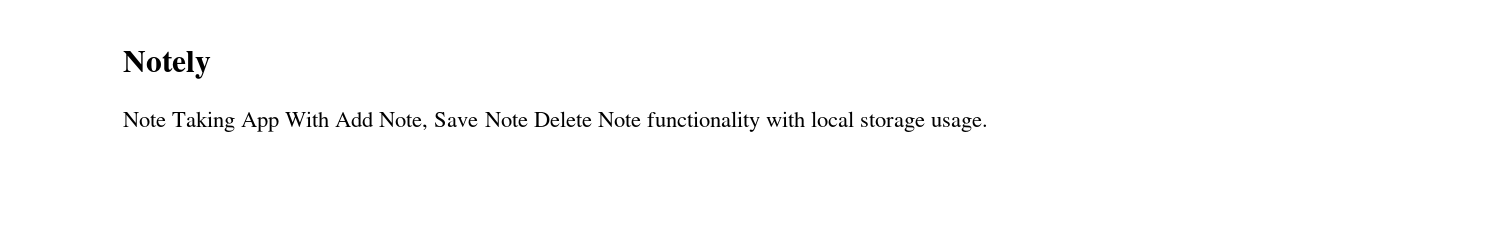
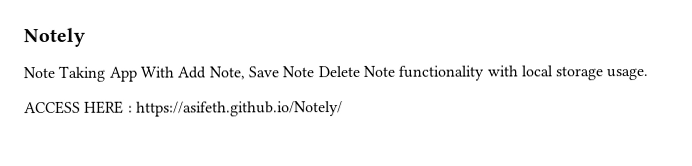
+ ACCESS HERE : https://asifeth.github.io/Notely/

